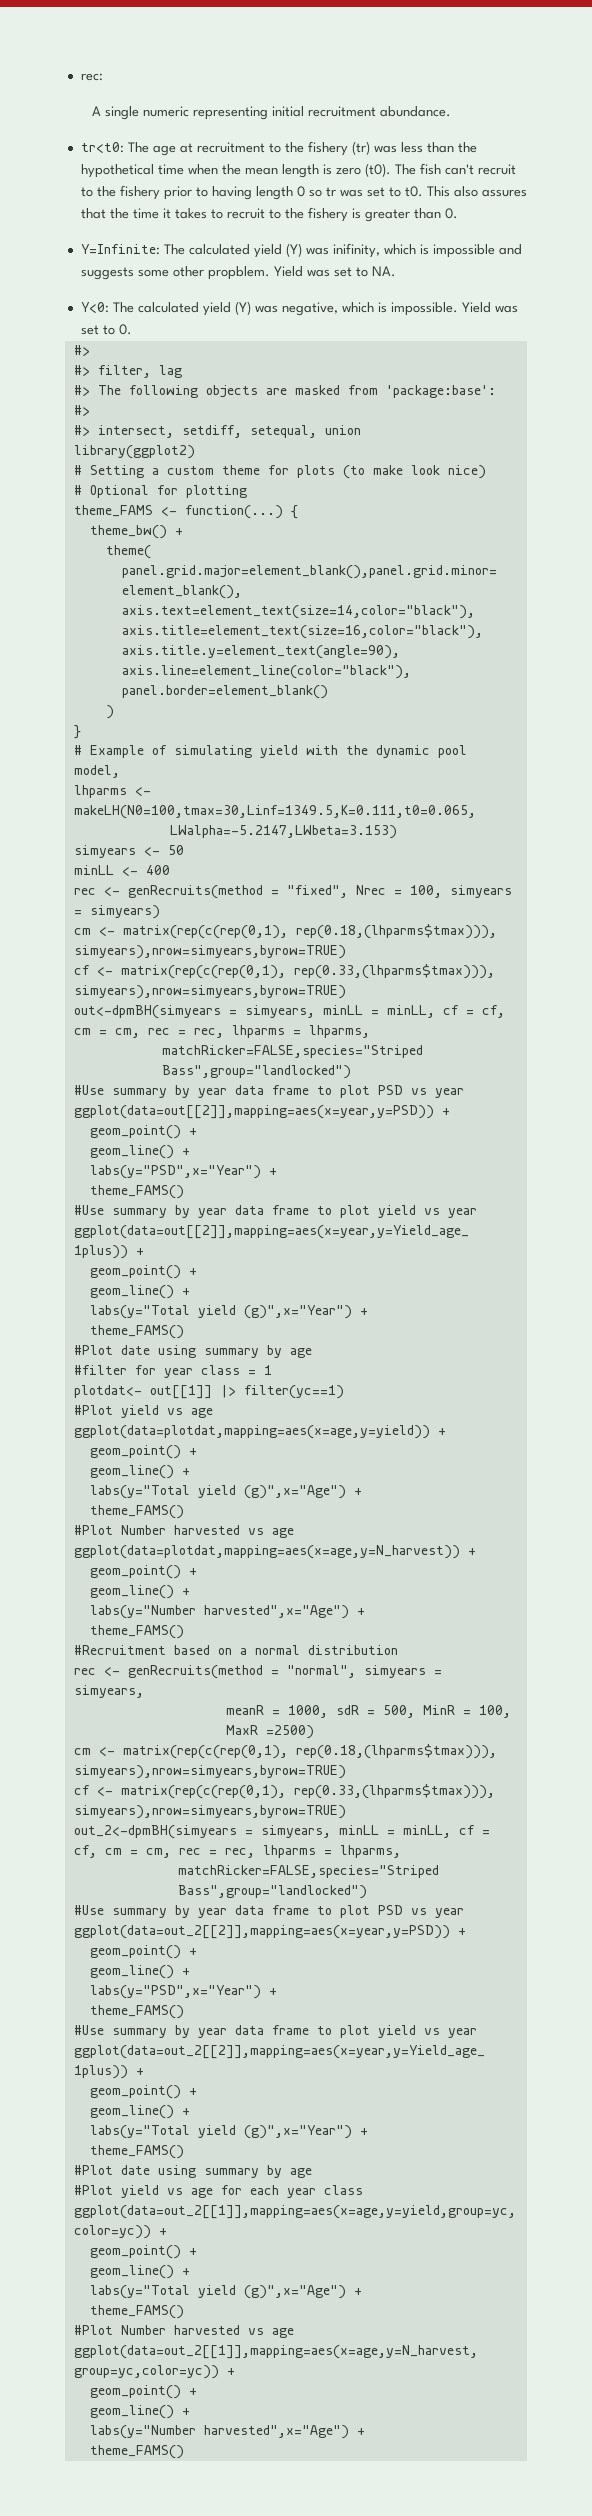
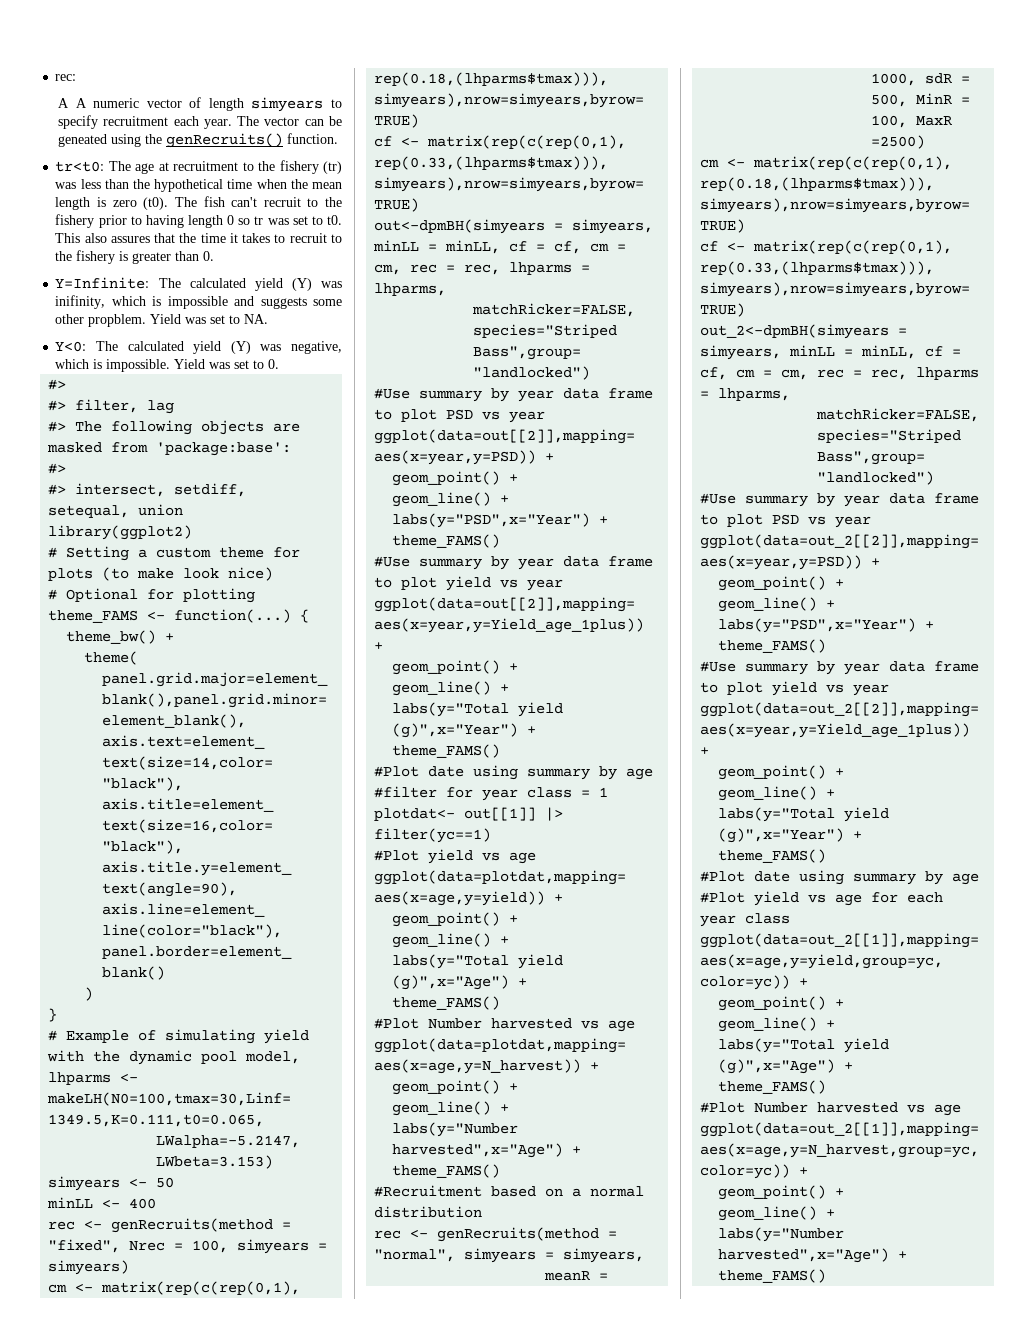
- A single numeric representing initial recruitment abundance.
+ A A numeric vector of length simyears to specify recruitment each year. The vector can be geneated using the genRecruits() function.

